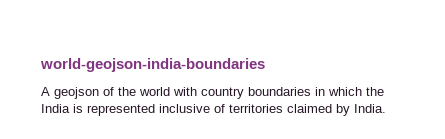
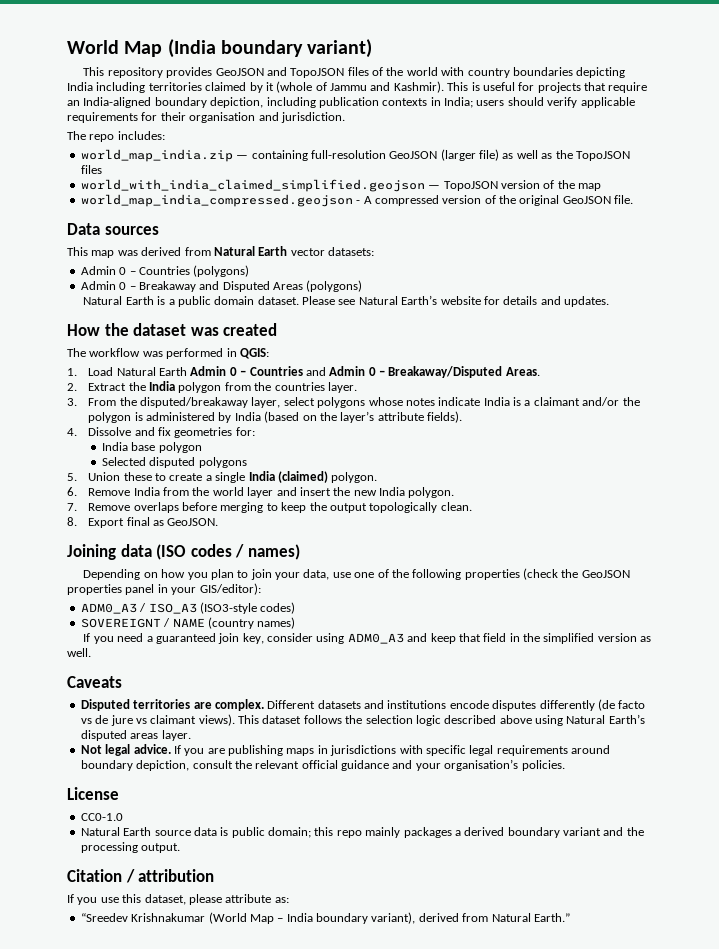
- world-geojson-india-boundaries
- A geojson of the world with country boundaries in which the India is represented inclusive of territories claimed by India.
+ World Map (India boundary variant)
+ This repository provides GeoJSON and TopoJSON files of the world with country boundaries depicting India including territories claimed by it (whole of Jammu and Kashmir). This is useful for projects that require an India-aligned boundary depiction, including publication contexts in India; users should verify applicable requirements for their organisation and jurisdiction.
+ The repo includes:
+ world_map_india.zip — containing full-resolution GeoJSON (larger file) as well as the TopoJSON files
+ world_with_india_claimed_simplified.geojson — TopoJSON version of the map
+ world_map_india_compressed.geojson - A compressed version of the original GeoJSON file.
+ Data sources
+ This map was derived from Natural Earth vector datasets:
+ Admin 0 – Countries (polygons)
+ Admin 0 – Breakaway and Disputed Areas (polygons)
+ Natural Earth is a public domain dataset. Please see Natural Earth’s website for details and updates.
+ How the dataset was created
+ The workflow was performed in QGIS:
+ 1. Load Natural Earth Admin 0 – Countries and Admin 0 – Breakaway/Disputed Areas.
+ 2. Extract the India polygon from the countries layer.
+ 3. From the disputed/breakaway layer, select polygons whose notes indicate India is a claimant and/or the polygon is administered by India (based on the layer’s attribute fields).
+ 4. Dissolve and fix geometries for:
+ India base polygon
+ Selected disputed polygons
+ 5. Union these to create a single India (claimed) polygon.
+ 6. Remove India from the world layer and insert the new India polygon.
+ 7. Remove overlaps before merging to keep the output topologically clean.
+ 8. Export final as GeoJSON.
+ Joining data (ISO codes / names)
+ Depending on how you plan to join your data, use one of the following properties (check the GeoJSON properties panel in your GIS/editor):
+ ADM0_A3 / ISO_A3 (ISO3-style codes)
+ SOVEREIGNT / NAME (country names)
+ If you need a guaranteed join key, consider using ADM0_A3 and keep that field in the simplified version as well.
+ Caveats
+ Disputed territories are complex. Different datasets and institutions encode disputes differently (de facto vs de jure vs claimant views). This dataset follows the selection logic described above using Natural Earth’s disputed areas layer.
+ Not legal advice. If you are publishing maps in jurisdictions with specific legal requirements around boundary depiction, consult the relevant official guidance and your organisation’s policies.
+ License
+ CC0-1.0
+ Natural Earth source data is public domain; this repo mainly packages a derived boundary variant and the processing output.
+ Citation / attribution
+ If you use this dataset, please attribute as:
+ “Sreedev Krishnakumar (World Map – India boundary variant), derived from Natural Earth.”

